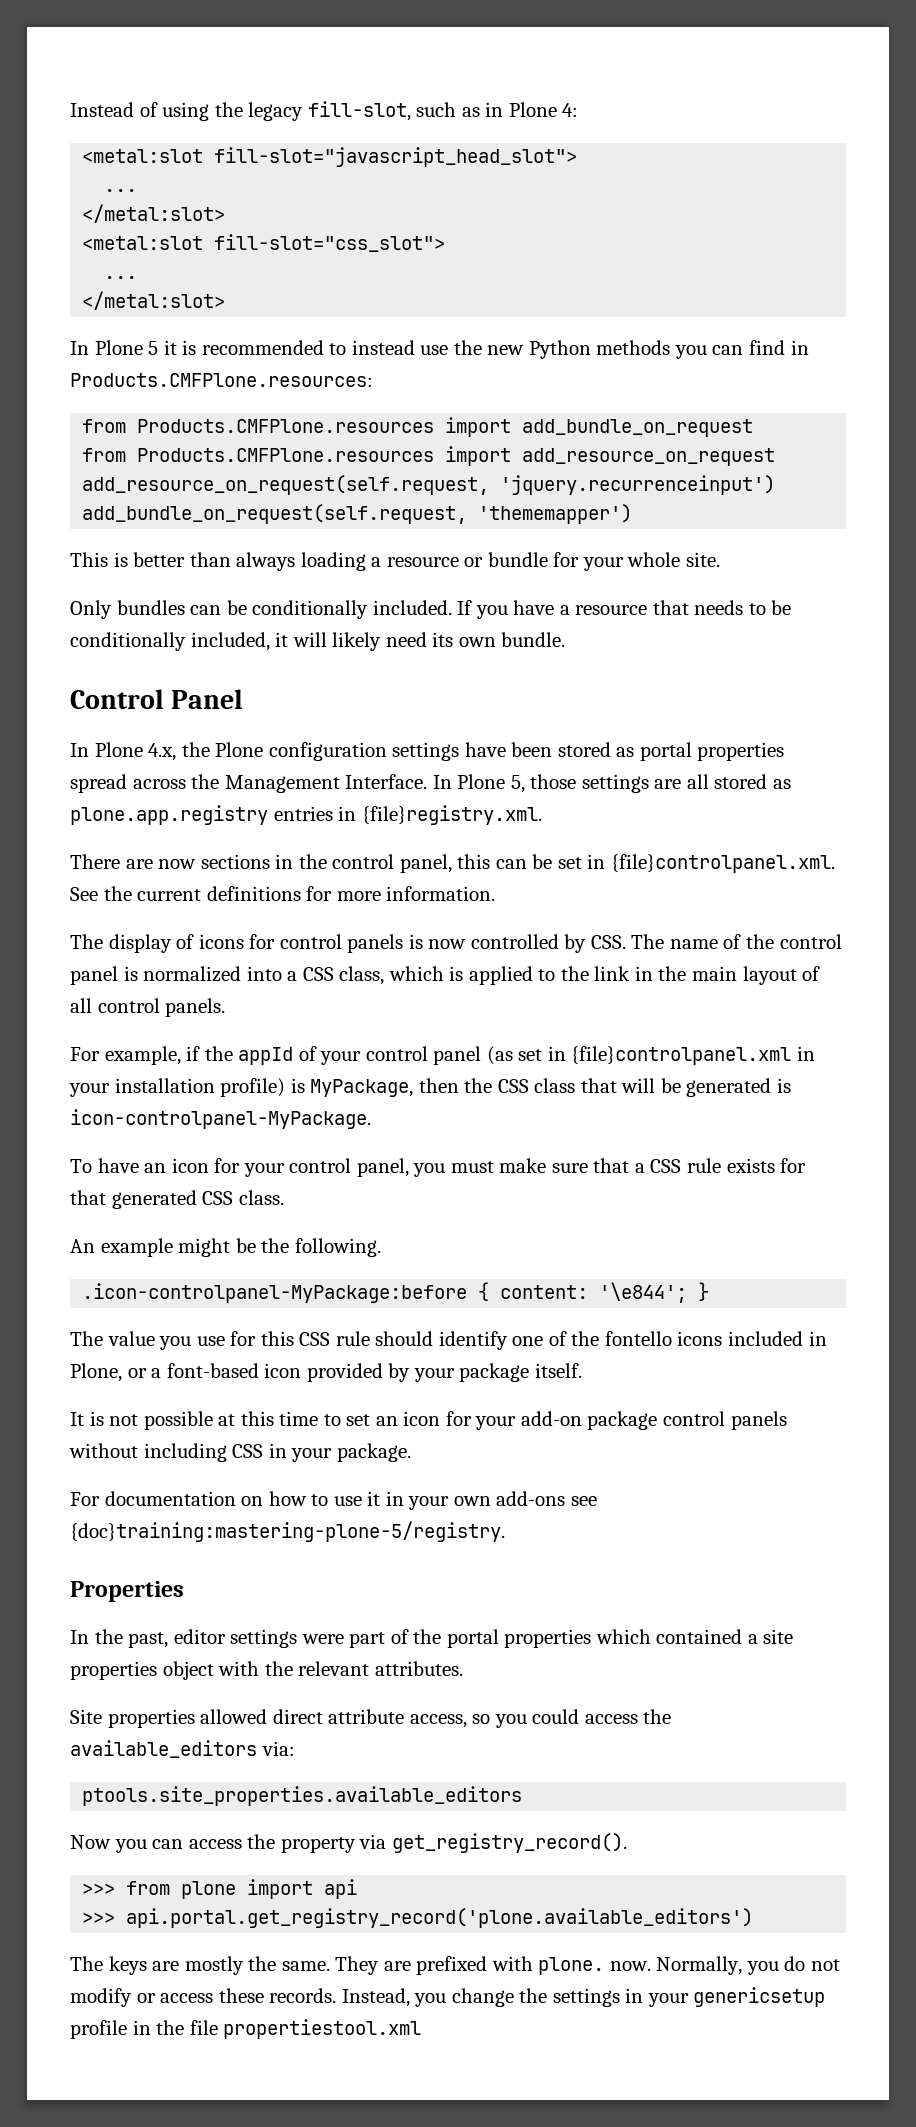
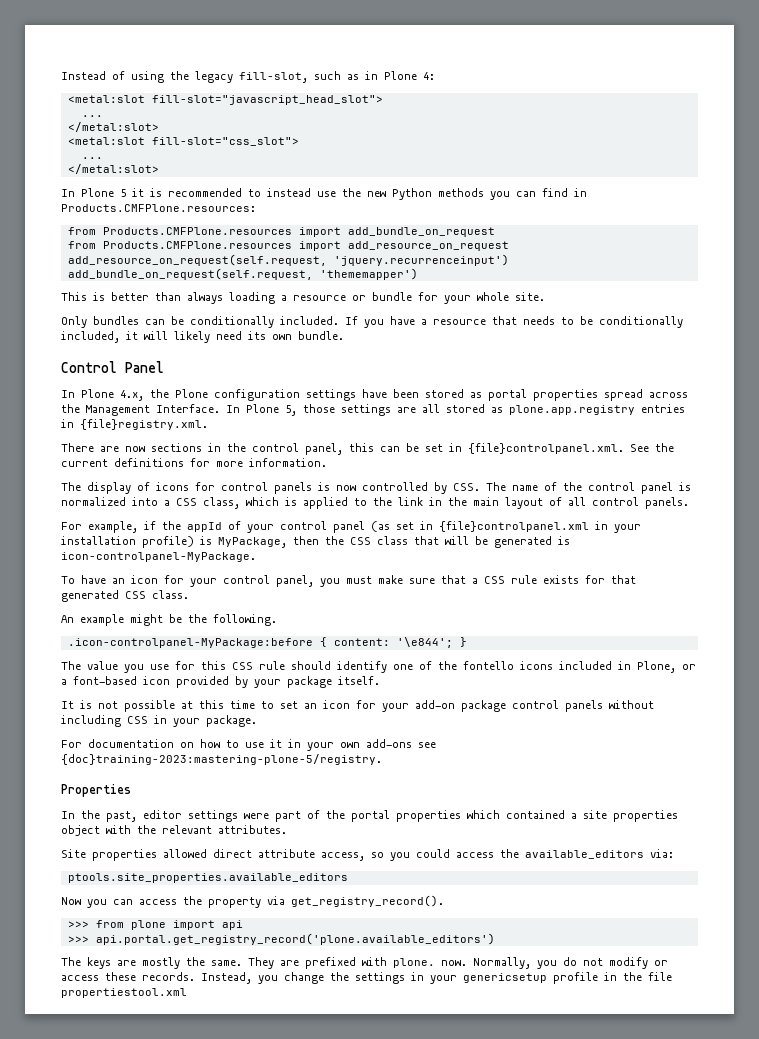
- For documentation on how to use it in your own add-ons see {doc}training:mastering-plone-5/registry.
+ For documentation on how to use it in your own add-ons see {doc}training-2023:mastering-plone-5/registry.

